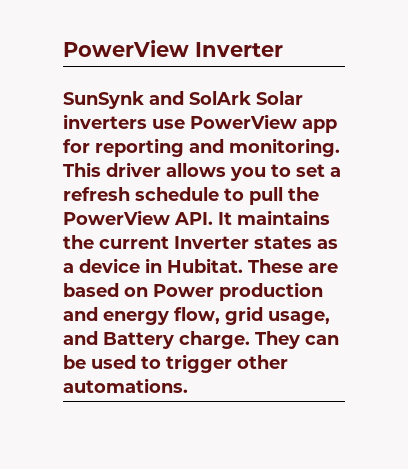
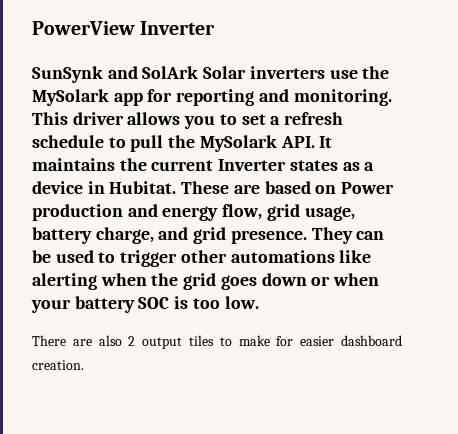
- SunSynk and SolArk Solar inverters use PowerView app for reporting and monitoring.
+ SunSynk and SolArk Solar inverters use the MySolark app for reporting and monitoring.
- This driver allows you to set a refresh schedule to pull the PowerView API. It maintains the current Inverter states as a device in Hubitat.
+ This driver allows you to set a refresh schedule to pull the MySolark API. It maintains the current Inverter states as a device in Hubitat.
- These are based on Power production and energy flow, grid usage, and Battery charge.
+ These are based on Power production and energy flow, grid usage, battery charge, and grid presence.
- They can be used to trigger other automations.
+ They can be used to trigger other automations like alerting when the grid goes down or when your battery SOC is too low.
+ There are also 2 output tiles to make for easier dashboard creation.

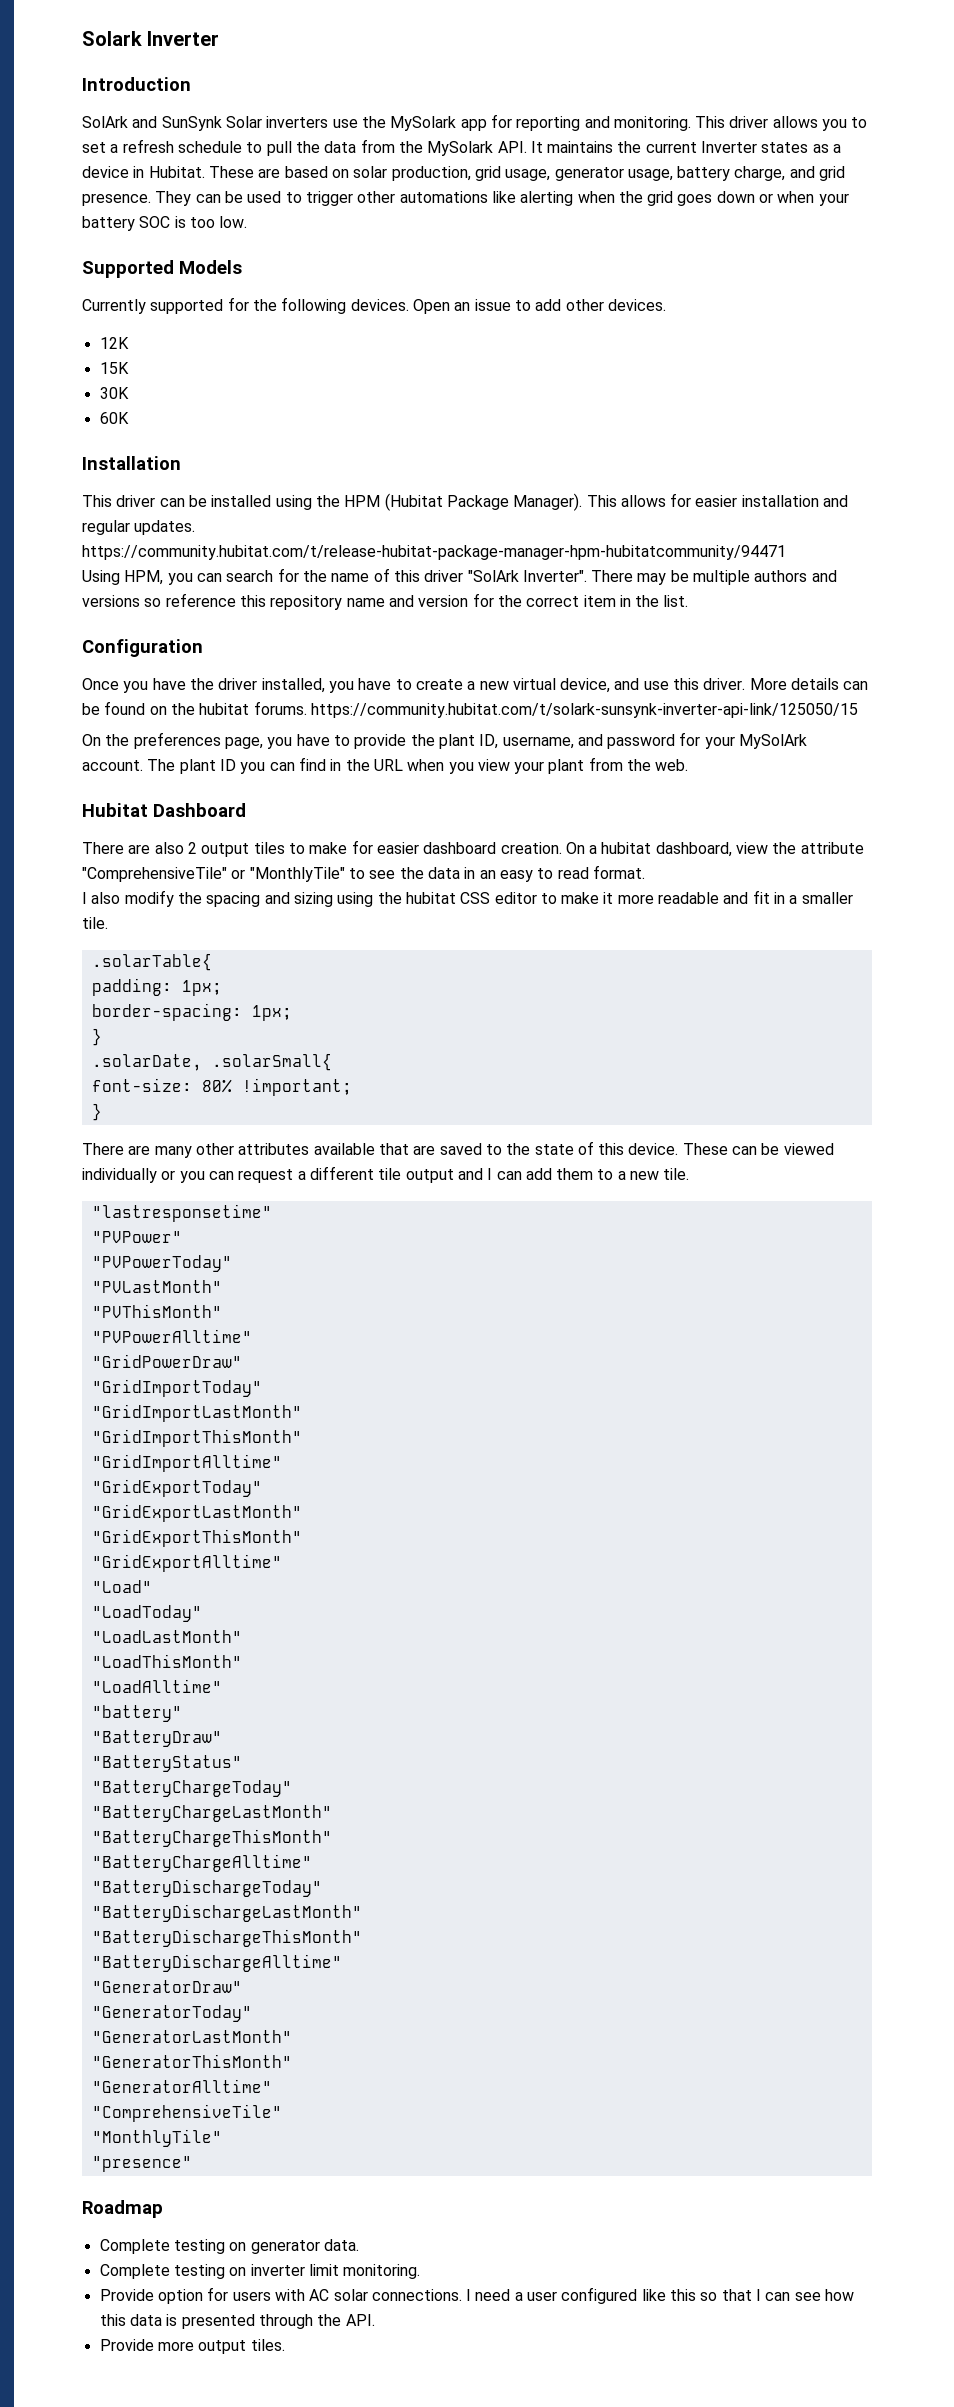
- PowerView Inverter
+ Solark Inverter
- SunSynk and SolArk Solar inverters use the MySolark app for reporting and monitoring.
+ Introduction
+ SolArk and SunSynk Solar inverters use the MySolark app for reporting and monitoring.
- This driver allows you to set a refresh schedule to pull the MySolark API. It maintains the current Inverter states as a device in Hubitat.
+ This driver allows you to set a refresh schedule to pull the data from the MySolark API. It maintains the current Inverter states as a device in Hubitat.
- These are based on Power production and energy flow, grid usage, battery charge, and grid presence.
+ These are based on solar production, grid usage, generator usage, battery charge, and grid presence.
+ Supported Models
+ Currently supported for the following devices. Open an issue to add other devices.
+ 12K
+ 15K
+ 30K
+ 60K
+ Installation
+ This driver can be installed using the HPM (Hubitat Package Manager). This allows for easier installation and regular updates. https://community.hubitat.com/t/release-hubitat-package-manager-hpm-hubitatcommunity/94471
+ Using HPM, you can search for the name of this driver "SolArk Inverter". There may be multiple authors and versions so reference this repository name and version for the correct item in the list.
+ Configuration
+ Once you have the driver installed, you have to create a new virtual device, and use this driver. More details can be found on the hubitat forums. https://community.hubitat.com/t/solark-sunsynk-inverter-api-link/125050/15
+ On the preferences page, you have to provide the plant ID, username, and password for your MySolArk account. The plant ID you can find in the URL when you view your plant from the web.
+ Hubitat Dashboard
+ On a hubitat dashboard, view the attribute "ComprehensiveTile" or "MonthlyTile" to see the data in an easy to read format.
+ I also modify the spacing and sizing using the hubitat CSS editor to make it more readable and fit in a smaller tile.
+ .solarTable{
+ padding: 1px;
+ border-spacing: 1px;
+ }
+ .solarDate, .solarSmall{
+ font-size: 80% !important;
+ }
+ There are many other attributes available that are saved to the state of this device. These can be viewed individually or you can request a different tile output and I can add them to a new tile.
+ "lastresponsetime"
+ "PVPower"
+ "PVPowerToday"
+ "PVLastMonth"
+ "PVThisMonth"
+ "PVPowerAlltime"
+ "GridPowerDraw"
+ "GridImportToday"
+ "GridImportLastMonth"
+ "GridImportThisMonth"
+ "GridImportAlltime"
+ "GridExportToday"
+ "GridExportLastMonth"
+ "GridExportThisMonth"
+ "GridExportAlltime"
+ "Load"
+ "LoadToday"
+ "LoadLastMonth"
+ "LoadThisMonth"
+ "LoadAlltime"
+ "battery"
+ "BatteryDraw"
+ "BatteryStatus"
+ "BatteryChargeToday"
+ "BatteryChargeLastMonth"
+ "BatteryChargeThisMonth"
+ "BatteryChargeAlltime"
+ "BatteryDischargeToday"
+ "BatteryDischargeLastMonth"
+ "BatteryDischargeThisMonth"
+ "BatteryDischargeAlltime"
+ "GeneratorDraw"
+ "GeneratorToday"
+ "GeneratorLastMonth"
+ "GeneratorThisMonth"
+ "GeneratorAlltime"
+ "ComprehensiveTile"
+ "MonthlyTile"
+ "presence"
+ Roadmap
+ Complete testing on generator data.
+ Complete testing on inverter limit monitoring.
+ Provide option for users with AC solar connections. I need a user configured like this so that I can see how this data is presented through the API.
+ Provide more output tiles.

